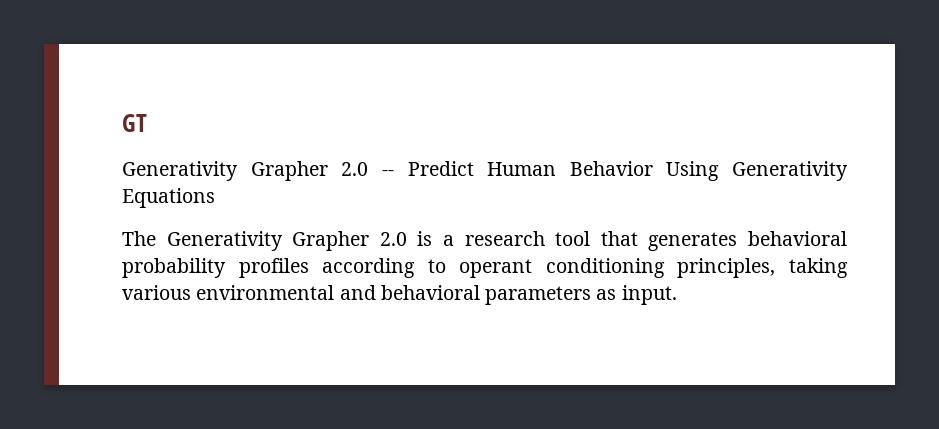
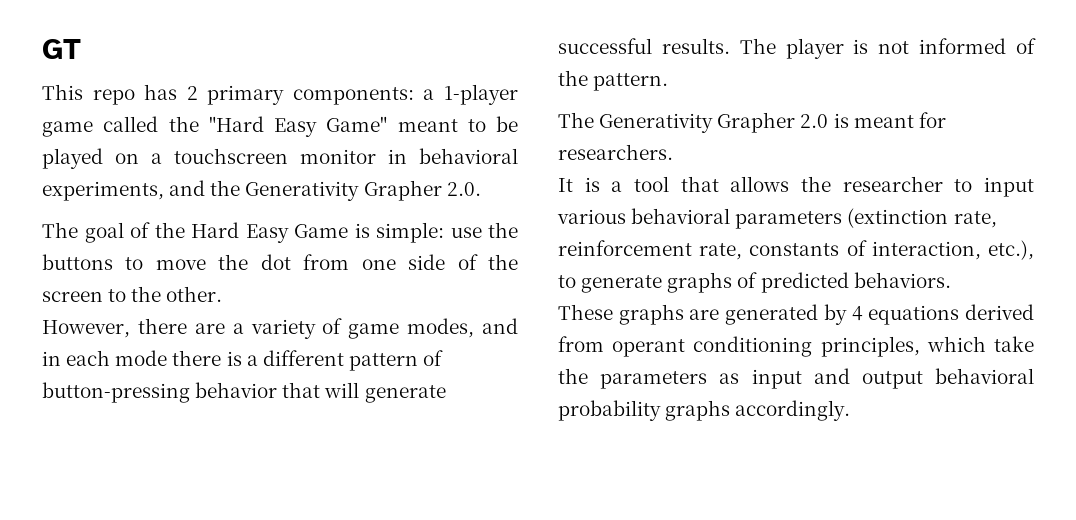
- Generativity Grapher 2.0 -- Predict Human Behavior Using Generativity Equations
+ This repo has 2 primary components: a 1-player game called the "Hard Easy Game" meant to be played on a touchscreen monitor in behavioral experiments, and the Generativity Grapher 2.0.
+ The goal of the Hard Easy Game is simple: use the buttons to move the dot from one side of the screen to the other.
+ However, there are a variety of game modes, and in each mode there is a different pattern of button-pressing behavior that will generate successful results. The player is not informed of the pattern.
- The Generativity Grapher 2.0 is a research tool that generates behavioral probability profiles according to operant conditioning principles, taking various environmental and behavioral parameters as input.
+ The Generativity Grapher 2.0 is meant for researchers.
+ It is a tool that allows the researcher to input various behavioral parameters (extinction rate, reinforcement rate, constants of interaction, etc.), to generate graphs of predicted behaviors.
+ These graphs are generated by 4 equations derived from operant conditioning principles, which take the parameters as input and output behavioral probability graphs accordingly.

